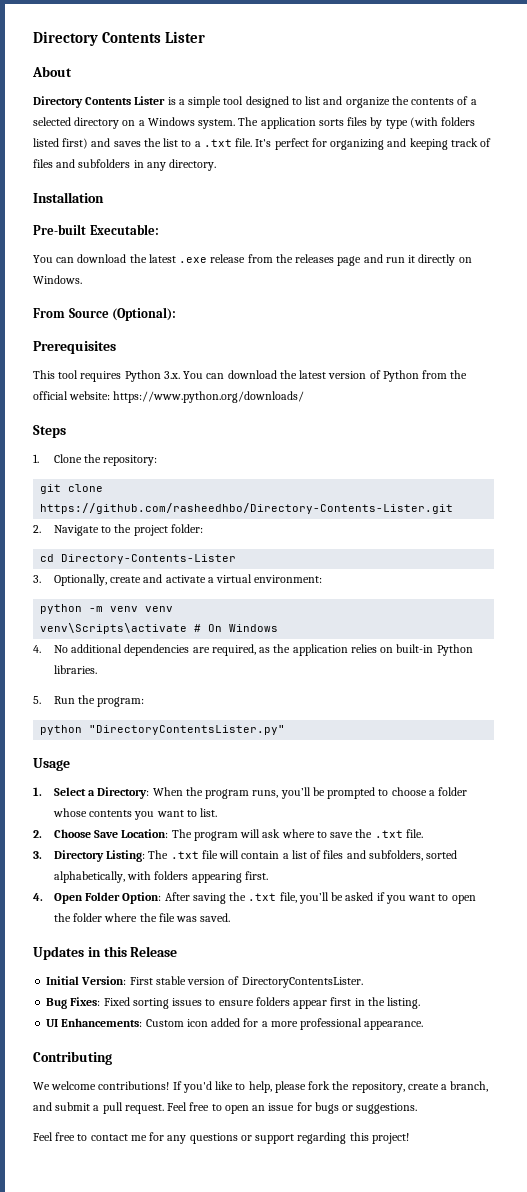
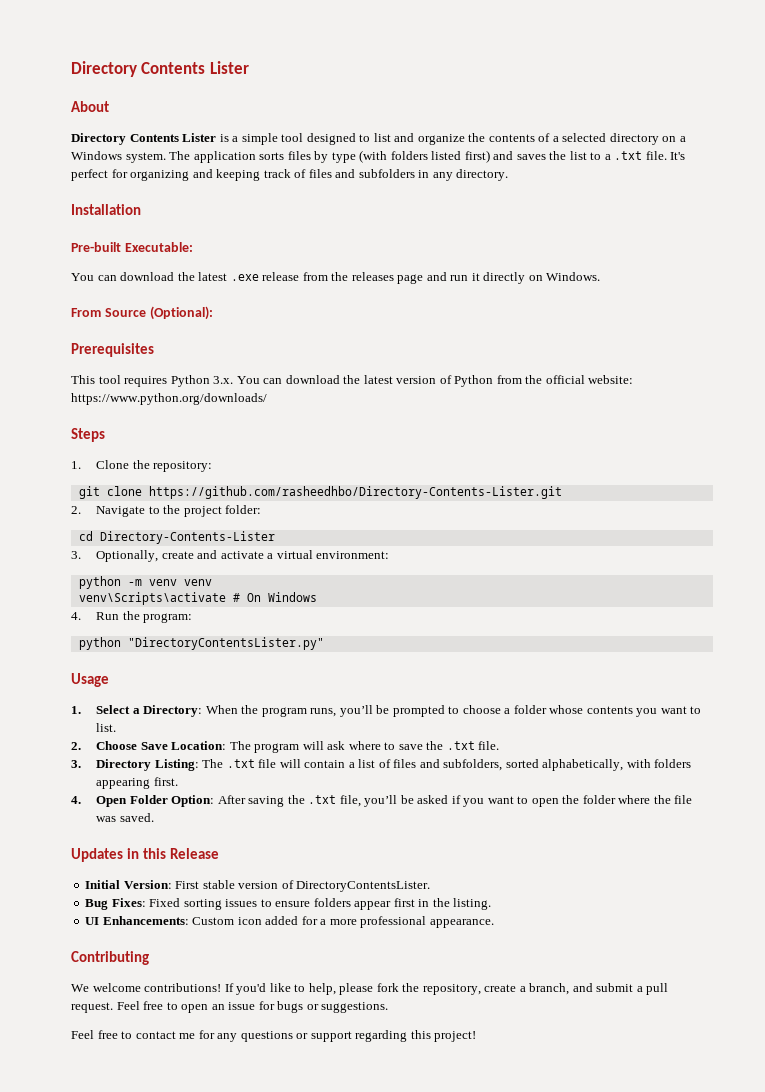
- 4. No additional dependencies are required, as the application relies on built-in Python libraries.
- 5. Run the program:
+ 4. Run the program:

